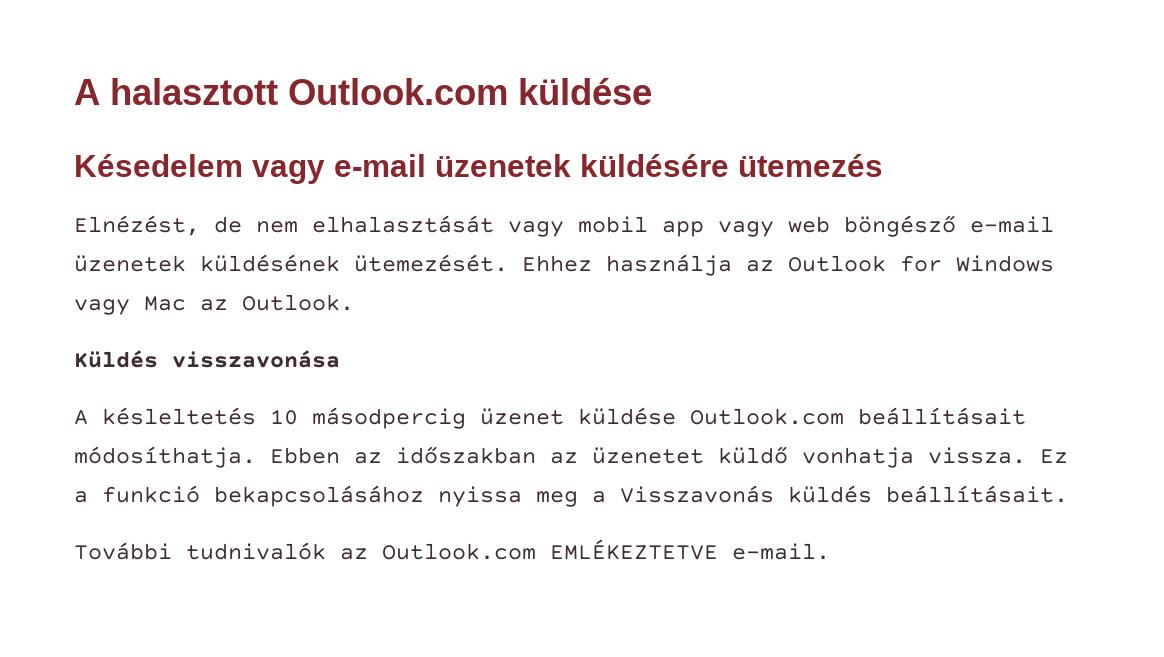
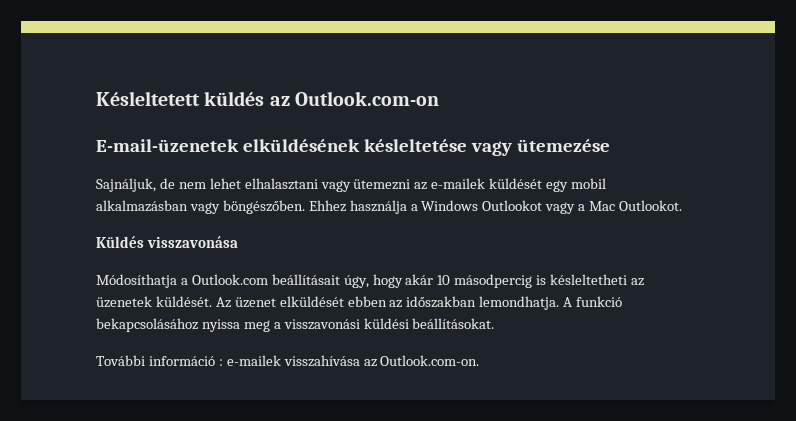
- A halasztott Outlook.com küldése
- Késedelem vagy e-mail üzenetek küldésére ütemezés
- Elnézést, de nem elhalasztását vagy mobil app vagy web böngésző e-mail üzenetek küldésének ütemezését. Ehhez használja az Outlook for Windows vagy Mac az Outlook.
+ Késleltetett küldés az Outlook.com-on
+ E-mail-üzenetek elküldésének késleltetése vagy ütemezése
+ Sajnáljuk, de nem lehet elhalasztani vagy ütemezni az e-mailek küldését egy mobil alkalmazásban vagy böngészőben. Ehhez használja a Windows Outlookot vagy a Mac Outlookot.
  Küldés visszavonása
- A késleltetés 10 másodpercig üzenet küldése Outlook.com beállításait módosíthatja. Ebben az időszakban az üzenetet küldő vonhatja vissza. Ez a funkció bekapcsolásához nyissa meg a Visszavonás küldés beállításait.
- További tudnivalók az Outlook.com EMLÉKEZTETVE e-mail.
+ Módosíthatja a Outlook.com beállításait úgy, hogy akár 10 másodpercig is késleltetheti az üzenetek küldését. Az üzenet elküldését ebben az időszakban lemondhatja. A funkció bekapcsolásához nyissa meg a visszavonási küldési beállításokat.
+ További információ : e-mailek visszahívása az Outlook.com-on.

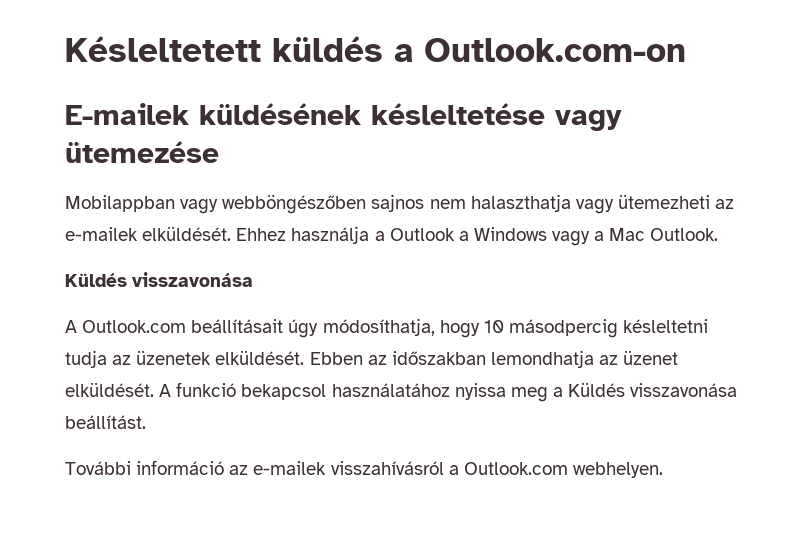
- Késleltetett küldés az Outlook.com-on
+ Késleltetett küldés a Outlook.com-on
- E-mail-üzenetek elküldésének késleltetése vagy ütemezése
+ E-mailek küldésének késleltetése vagy ütemezése
- Sajnáljuk, de nem lehet elhalasztani vagy ütemezni az e-mailek küldését egy mobil alkalmazásban vagy böngészőben. Ehhez használja a Windows Outlookot vagy a Mac Outlookot.
+ Mobilappban vagy webböngészőben sajnos nem halaszthatja vagy ütemezheti az e-mailek elküldését. Ehhez használja a Outlook a Windows vagy a Mac Outlook.
- Módosíthatja a Outlook.com beállításait úgy, hogy akár 10 másodpercig is késleltetheti az üzenetek küldését. Az üzenet elküldését ebben az időszakban lemondhatja. A funkció bekapcsolásához nyissa meg a visszavonási küldési beállításokat.
- További információ : e-mailek visszahívása az Outlook.com-on.
+ A Outlook.com beállításait úgy módosíthatja, hogy 10 másodpercig késleltetni tudja az üzenetek elküldését. Ebben az időszakban lemondhatja az üzenet elküldését. A funkció bekapcsol használatához nyissa meg a Küldés visszavonása beállítást.
+ További információ az e-mailek visszahívásról a Outlook.com webhelyen.

